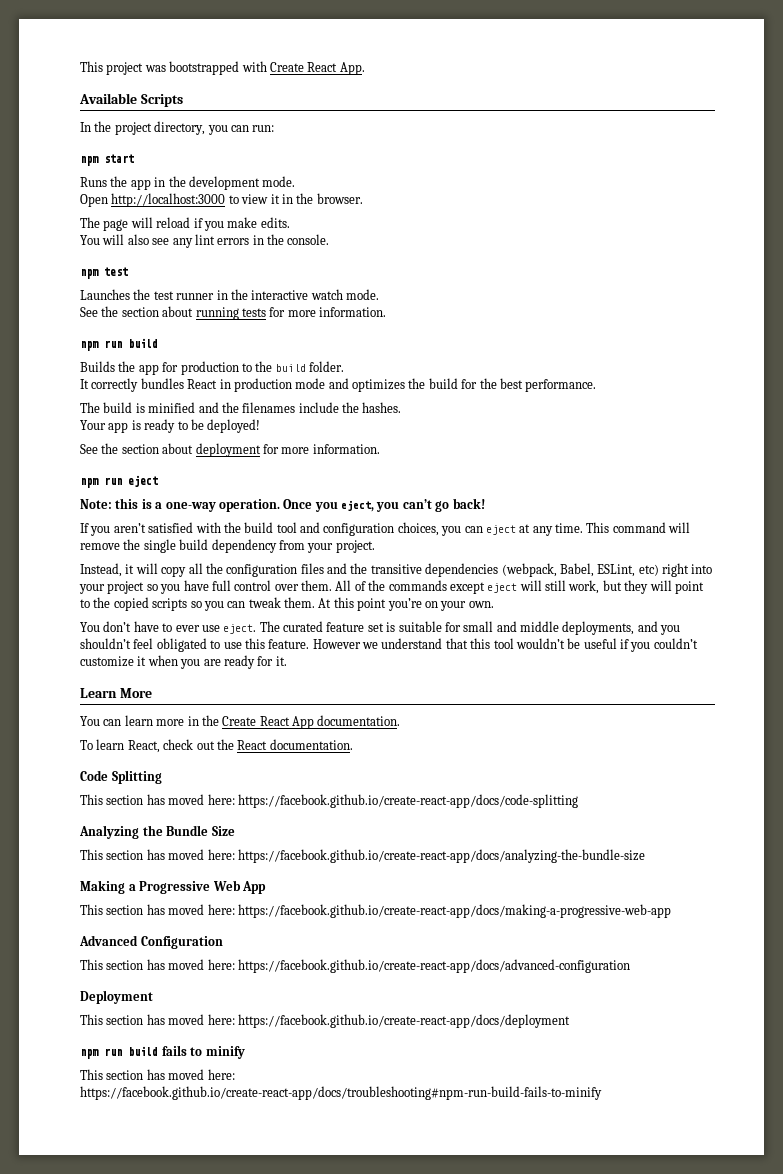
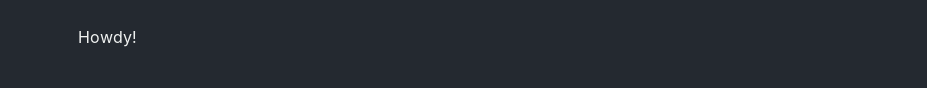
- This project was bootstrapped with Create React App.
- Available Scripts
- In the project directory, you can run:
- npm start
- Runs the app in the development mode.
- Open http://localhost:3000 to view it in the browser.
- The page will reload if you make edits.
- You will also see any lint errors in the console.
- npm test
- Launches the test runner in the interactive watch mode.
- See the section about running tests for more information.
- npm run build
- Builds the app for production to the build folder.
- It correctly bundles React in production mode and optimizes the build for the best performance.
- The build is minified and the filenames include the hashes.
- Your app is ready to be deployed!
- See the section about deployment for more information.
- npm run eject
- Note: this is a one-way operation. Once you eject, you can’t go back!
- If you aren’t satisfied with the build tool and configuration choices, you can eject at any time. This command will remove the single build dependency from your project.
- Instead, it will copy all the configuration files and the transitive dependencies (webpack, Babel, ESLint, etc) right into your project so you have full control over them. All of the commands except eject will still work, but they will point to the copied scripts so you can tweak them. At this point you’re on your own.
- You don’t have to ever use eject. The curated feature set is suitable for small and middle deployments, and you shouldn’t feel obligated to use this feature. However we understand that this tool wouldn’t be useful if you couldn’t customize it when you are ready for it.
- Learn More
- You can learn more in the Create React App documentation.
- To learn React, check out the React documentation.
- Code Splitting
- This section has moved here: https://facebook.github.io/create-react-app/docs/code-splitting
- Analyzing the Bundle Size
- This section has moved here: https://facebook.github.io/create-react-app/docs/analyzing-the-bundle-size
- Making a Progressive Web App
- This section has moved here: https://facebook.github.io/create-react-app/docs/making-a-progressive-web-app
- Advanced Configuration
- This section has moved here: https://facebook.github.io/create-react-app/docs/advanced-configuration
- Deployment
- This section has moved here: https://facebook.github.io/create-react-app/docs/deployment
- npm run build fails to minify
- This section has moved here: https://facebook.github.io/create-react-app/docs/troubleshooting#npm-run-build-fails-to-minify
+ Howdy!

